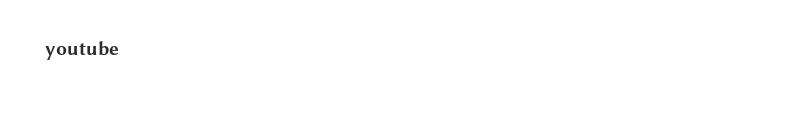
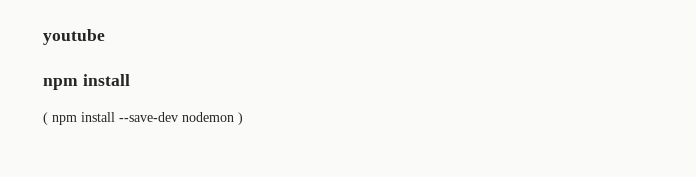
  youtube
+ npm install
+ ( npm install --save-dev nodemon )

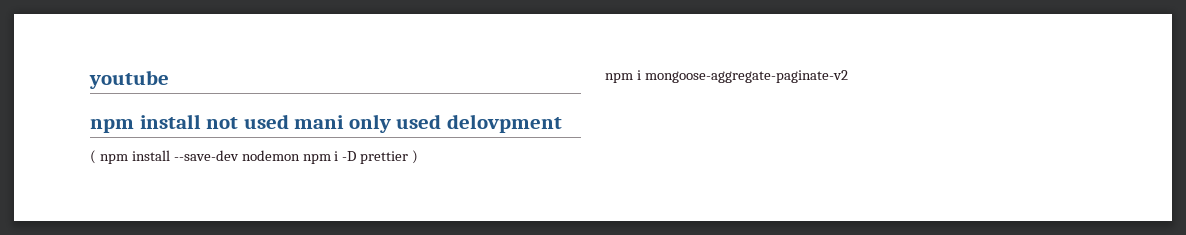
  youtube
- npm install
+ npm install not used mani only used delovpment
- ( npm install --save-dev nodemon )
+ ( npm install --save-dev nodemon npm i -D prettier )
+ npm i mongoose-aggregate-paginate-v2

